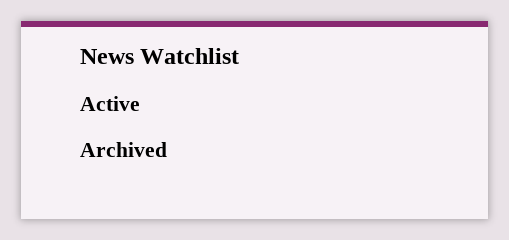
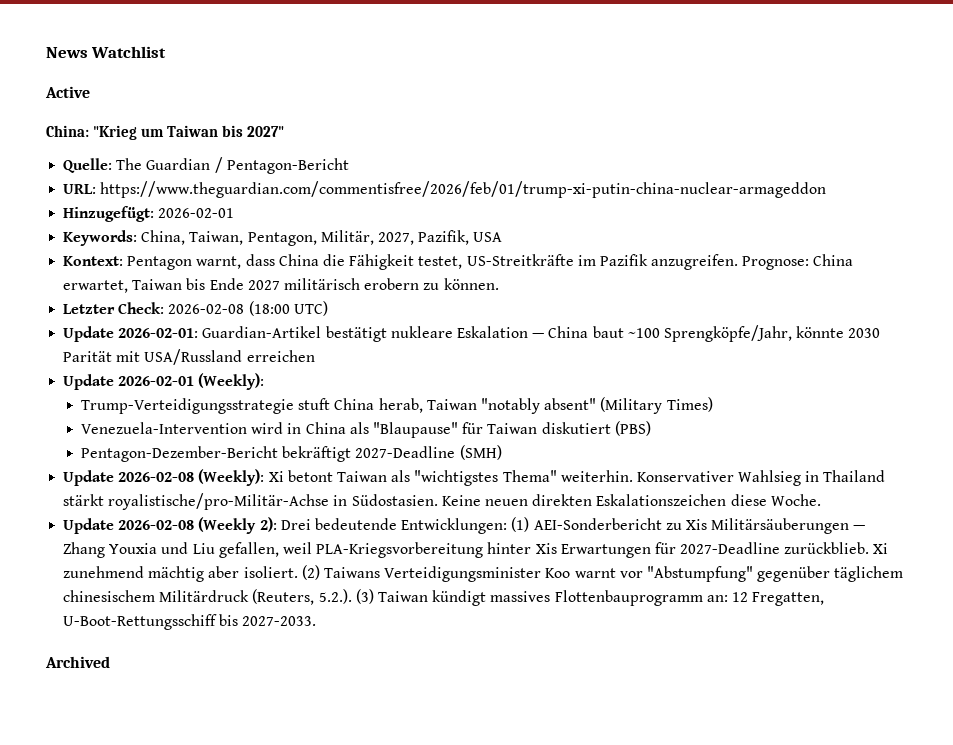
+ China: "Krieg um Taiwan bis 2027"
+ Quelle: The Guardian / Pentagon-Bericht
+ URL: https://www.theguardian.com/commentisfree/2026/feb/01/trump-xi-putin-china-nuclear-armageddon
+ Hinzugefügt: 2026-02-01
+ Keywords: China, Taiwan, Pentagon, Militär, 2027, Pazifik, USA
+ Kontext: Pentagon warnt, dass China die Fähigkeit testet, US-Streitkräfte im Pazifik anzugreifen. Prognose: China erwartet, Taiwan bis Ende 2027 militärisch erobern zu können.
+ Letzter Check: 2026-02-08 (18:00 UTC)
+ Update 2026-02-01: Guardian-Artikel bestätigt nukleare Eskalation — China baut ~100 Sprengköpfe/Jahr, könnte 2030 Parität mit USA/Russland erreichen
+ Update 2026-02-01 (Weekly):
+ Trump-Verteidigungsstrategie stuft China herab, Taiwan "notably absent" (Military Times)
+ Venezuela-Intervention wird in China als "Blaupause" für Taiwan diskutiert (PBS)
+ Pentagon-Dezember-Bericht bekräftigt 2027-Deadline (SMH)
+ Update 2026-02-08 (Weekly): Xi betont Taiwan als "wichtigstes Thema" weiterhin. Konservativer Wahlsieg in Thailand stärkt royalistische/pro-Militär-Achse in Südostasien. Keine neuen direkten Eskalationszeichen diese Woche.
+ Update 2026-02-08 (Weekly 2): Drei bedeutende Entwicklungen: (1) AEI-Sonderbericht zu Xis Militärsäuberungen — Zhang Youxia und Liu gefallen, weil PLA-Kriegsvorbereitung hinter Xis Erwartungen für 2027-Deadline zurückblieb. Xi zunehmend mächtig aber isoliert. (2) Taiwans Verteidigungsminister Koo warnt vor "Abstumpfung" gegenüber täglichem chinesischem Militärdruck (Reuters, 5.2.). (3) Taiwan kündigt massives Flottenbauprogramm an: 12 Fregatten, U-Boot-Rettungsschiff bis 2027-2033.

